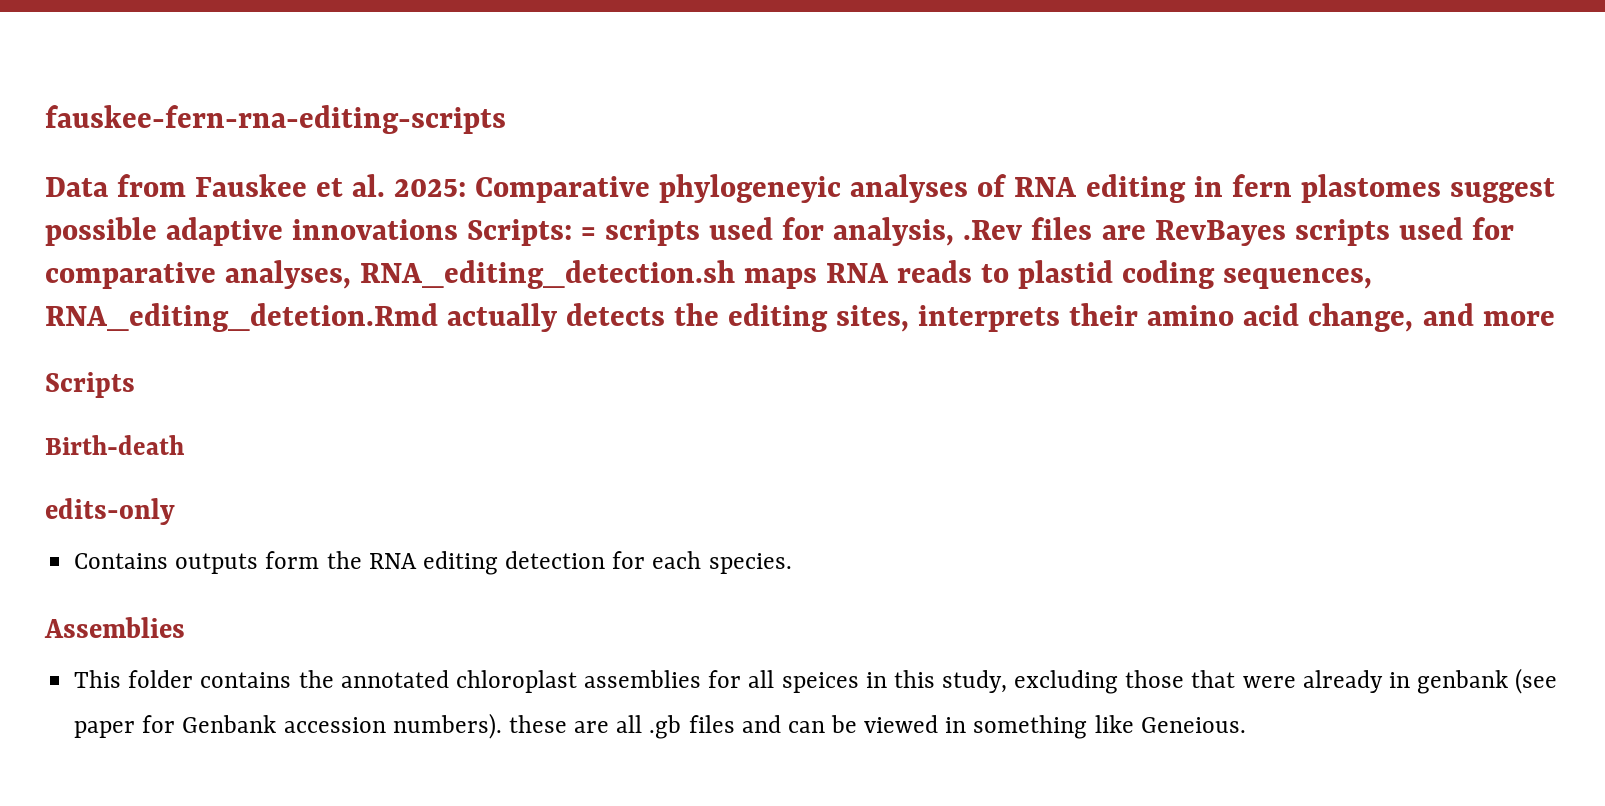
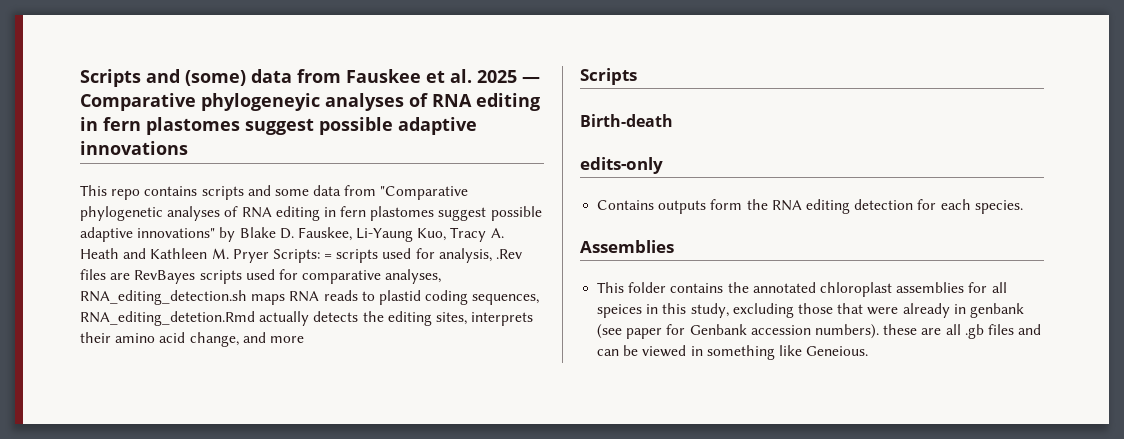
- fauskee-fern-rna-editing-scripts
- Data from Fauskee et al. 2025: Comparative phylogeneyic analyses of RNA editing in fern plastomes suggest possible adaptive innovations Scripts: = scripts used for analysis, .Rev files are RevBayes scripts used for comparative analyses, RNA_editing_detection.sh maps RNA reads to plastid coding sequences, RNA_editing_detetion.Rmd actually detects the editing sites, interprets their amino acid change, and more
+ Scripts and (some) data from Fauskee et al. 2025 — Comparative phylogeneyic analyses of RNA editing in fern plastomes suggest possible adaptive innovations
+ This repo contains scripts and some data from "Comparative phylogenetic analyses of RNA editing in fern plastomes suggest possible adaptive innovations" by Blake D. Fauskee, Li-Yaung Kuo, Tracy A. Heath and Kathleen M. Pryer Scripts: = scripts used for analysis, .Rev files are RevBayes scripts used for comparative analyses, RNA_editing_detection.sh maps RNA reads to plastid coding sequences, RNA_editing_detetion.Rmd actually detects the editing sites, interprets their amino acid change, and more

